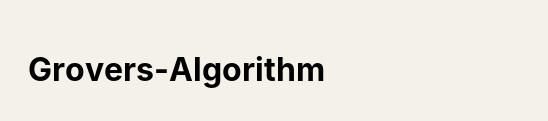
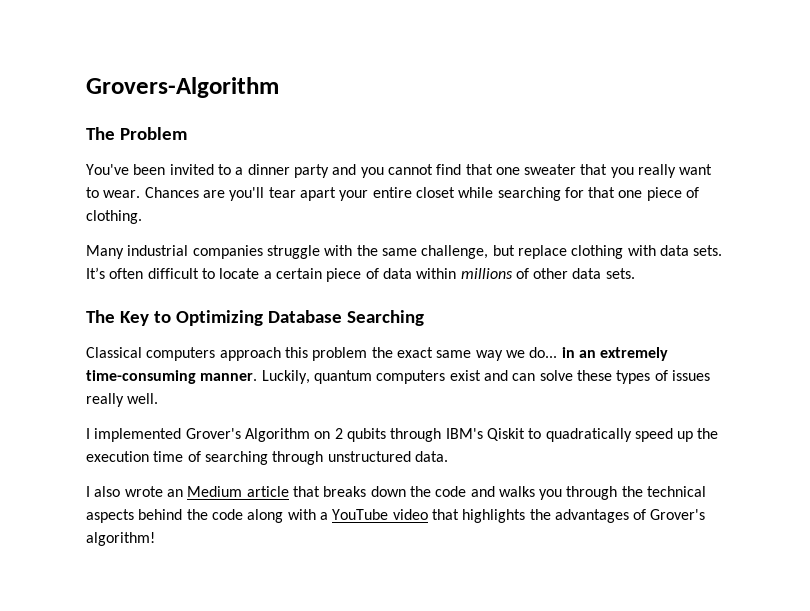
+ The Problem
+ You've been invited to a dinner party and you cannot find that one sweater that you really want to wear. Chances are you'll tear apart your entire closet while searching for that one piece of clothing.
+ Many industrial companies struggle with the same challenge, but replace clothing with data sets. It’s often difficult to locate a certain piece of data within millions of other data sets.
+ The Key to Optimizing Database Searching
+ Classical computers approach this problem the exact same way we do... in an extremely time-consuming manner. Luckily, quantum computers exist and can solve these types of issues really well.
+ I implemented Grover's Algorithm on 2 qubits through IBM's Qiskit to quadratically speed up the execution time of searching through unstructured data.
+ I also wrote an Medium article that breaks down the code and walks you through the technical aspects behind the code along with a YouTube video that highlights the advantages of Grover's algorithm!

